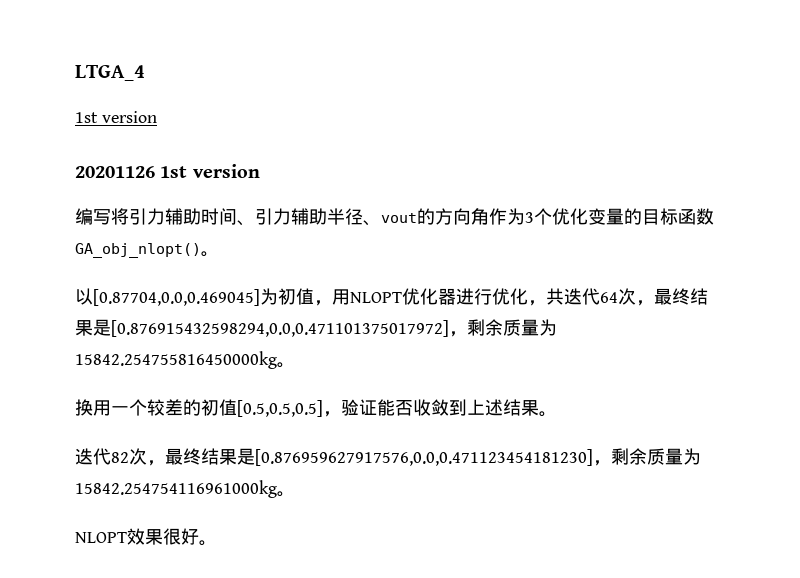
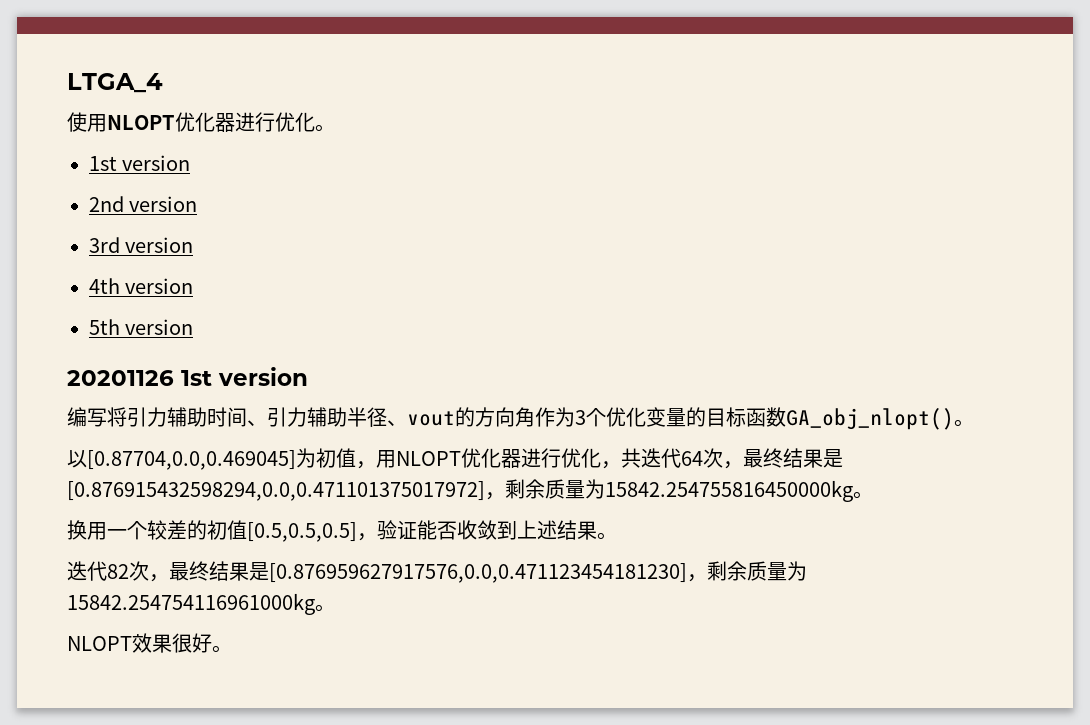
  LTGA_4
+ 使用NLOPT优化器进行优化。
  1st version
+ 2nd version
+ 3rd version
+ 4th version
+ 5th version

